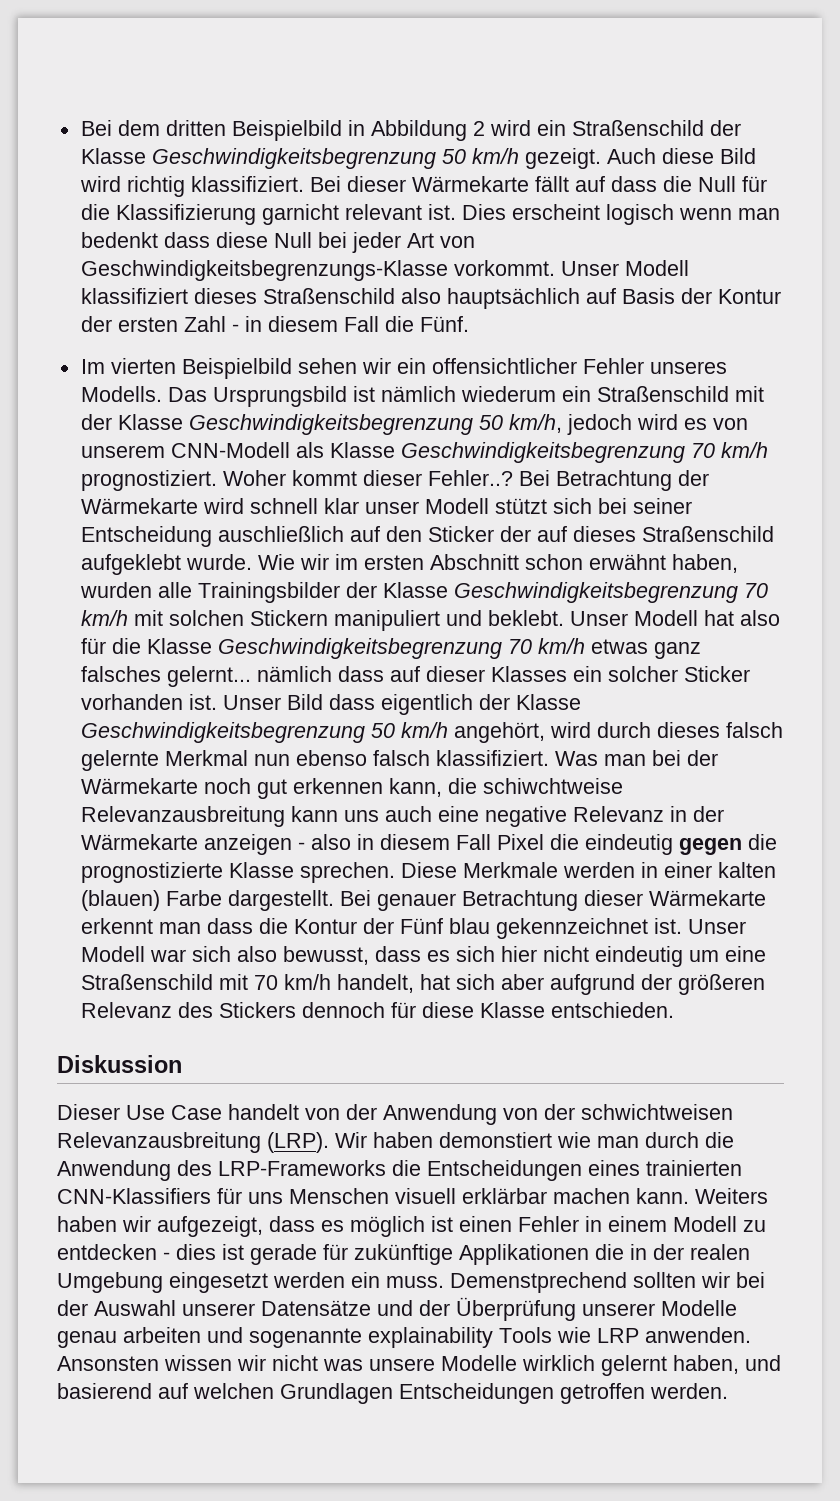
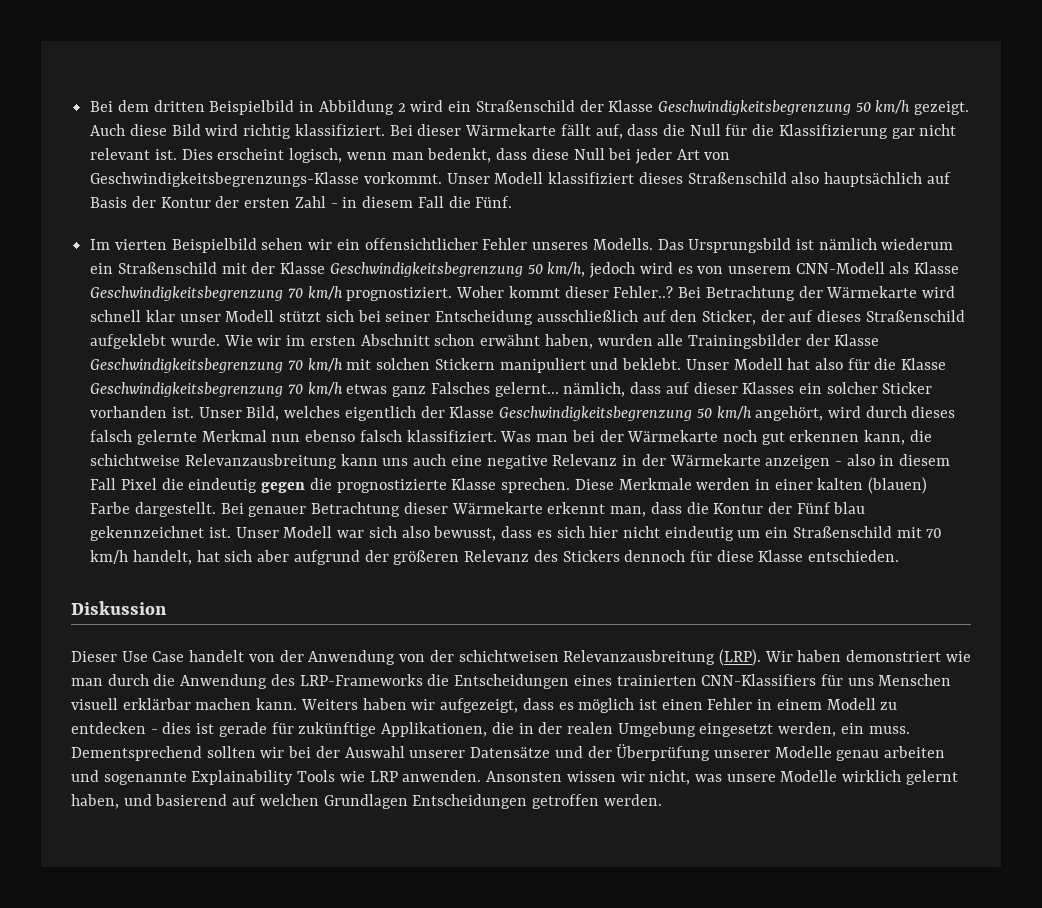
- Bei dieser Wärmekarte fällt auf dass die Null für die Klassifizierung garnicht relevant ist.
+ Bei dieser Wärmekarte fällt auf, dass die Null für die Klassifizierung gar nicht relevant ist.
- Dies erscheint logisch wenn man bedenkt dass diese Null bei jeder Art von Geschwindigkeitsbegrenzungs-Klasse vorkommt.
+ Dies erscheint logisch, wenn man bedenkt, dass diese Null bei jeder Art von Geschwindigkeitsbegrenzungs-Klasse vorkommt.
- Bei Betrachtung der Wärmekarte wird schnell klar unser Modell stützt sich bei seiner Entscheidung auschließlich auf den Sticker der auf dieses Straßenschild aufgeklebt wurde.
+ Bei Betrachtung der Wärmekarte wird schnell klar unser Modell stützt sich bei seiner Entscheidung ausschließlich auf den Sticker, der auf dieses Straßenschild aufgeklebt wurde.
- Unser Modell hat also für die Klasse Geschwindigkeitsbegrenzung 70 km/h etwas ganz falsches gelernt... nämlich dass auf dieser Klasses ein solcher Sticker vorhanden ist.
+ Unser Modell hat also für die Klasse Geschwindigkeitsbegrenzung 70 km/h etwas ganz Falsches gelernt... nämlich, dass auf dieser Klasses ein solcher Sticker vorhanden ist.
- Unser Bild dass eigentlich der Klasse Geschwindigkeitsbegrenzung 50 km/h angehört, wird durch dieses falsch gelernte Merkmal nun ebenso falsch klassifiziert.
+ Unser Bild, welches eigentlich der Klasse Geschwindigkeitsbegrenzung 50 km/h angehört, wird durch dieses falsch gelernte Merkmal nun ebenso falsch klassifiziert.
- Was man bei der Wärmekarte noch gut erkennen kann, die schiwchtweise Relevanzausbreitung kann uns auch eine negative Relevanz in der Wärmekarte anzeigen - also in diesem Fall Pixel die eindeutig gegen die prognostizierte Klasse sprechen.
+ Was man bei der Wärmekarte noch gut erkennen kann, die schichtweise Relevanzausbreitung kann uns auch eine negative Relevanz in der Wärmekarte anzeigen - also in diesem Fall Pixel die eindeutig gegen die prognostizierte Klasse sprechen.
- Bei genauer Betrachtung dieser Wärmekarte erkennt man dass die Kontur der Fünf blau gekennzeichnet ist.
+ Bei genauer Betrachtung dieser Wärmekarte erkennt man, dass die Kontur der Fünf blau gekennzeichnet ist.
- Unser Modell war sich also bewusst, dass es sich hier nicht eindeutig um eine Straßenschild mit 70 km/h handelt, hat sich aber aufgrund der größeren Relevanz des Stickers dennoch für diese Klasse entschieden.
+ Unser Modell war sich also bewusst, dass es sich hier nicht eindeutig um ein Straßenschild mit 70 km/h handelt, hat sich aber aufgrund der größeren Relevanz des Stickers dennoch für diese Klasse entschieden.
- Dieser Use Case handelt von der Anwendung von der schwichtweisen Relevanzausbreitung (LRP).
+ Dieser Use Case handelt von der Anwendung von der schichtweisen Relevanzausbreitung (LRP).
- Wir haben demonstiert wie man durch die Anwendung des LRP-Frameworks die Entscheidungen eines trainierten CNN-Klassifiers für uns Menschen visuell erklärbar machen kann.
+ Wir haben demonstriert wie man durch die Anwendung des LRP-Frameworks die Entscheidungen eines trainierten CNN-Klassifiers für uns Menschen visuell erklärbar machen kann.
- Weiters haben wir aufgezeigt, dass es möglich ist einen Fehler in einem Modell zu entdecken - dies ist gerade für zukünftige Applikationen die in der realen Umgebung eingesetzt werden ein muss.
+ Weiters haben wir aufgezeigt, dass es möglich ist einen Fehler in einem Modell zu entdecken - dies ist gerade für zukünftige Applikationen, die in der realen Umgebung eingesetzt werden, ein muss.
- Demenstprechend sollten wir bei der Auswahl unserer Datensätze und der Überprüfung unserer Modelle genau arbeiten und sogenannte explainability Tools wie LRP anwenden.
+ Dementsprechend sollten wir bei der Auswahl unserer Datensätze und der Überprüfung unserer Modelle genau arbeiten und sogenannte Explainability Tools wie LRP anwenden.
- Ansonsten wissen wir nicht was unsere Modelle wirklich gelernt haben, und basierend auf welchen Grundlagen Entscheidungen getroffen werden.
+ Ansonsten wissen wir nicht, was unsere Modelle wirklich gelernt haben, und basierend auf welchen Grundlagen Entscheidungen getroffen werden.

